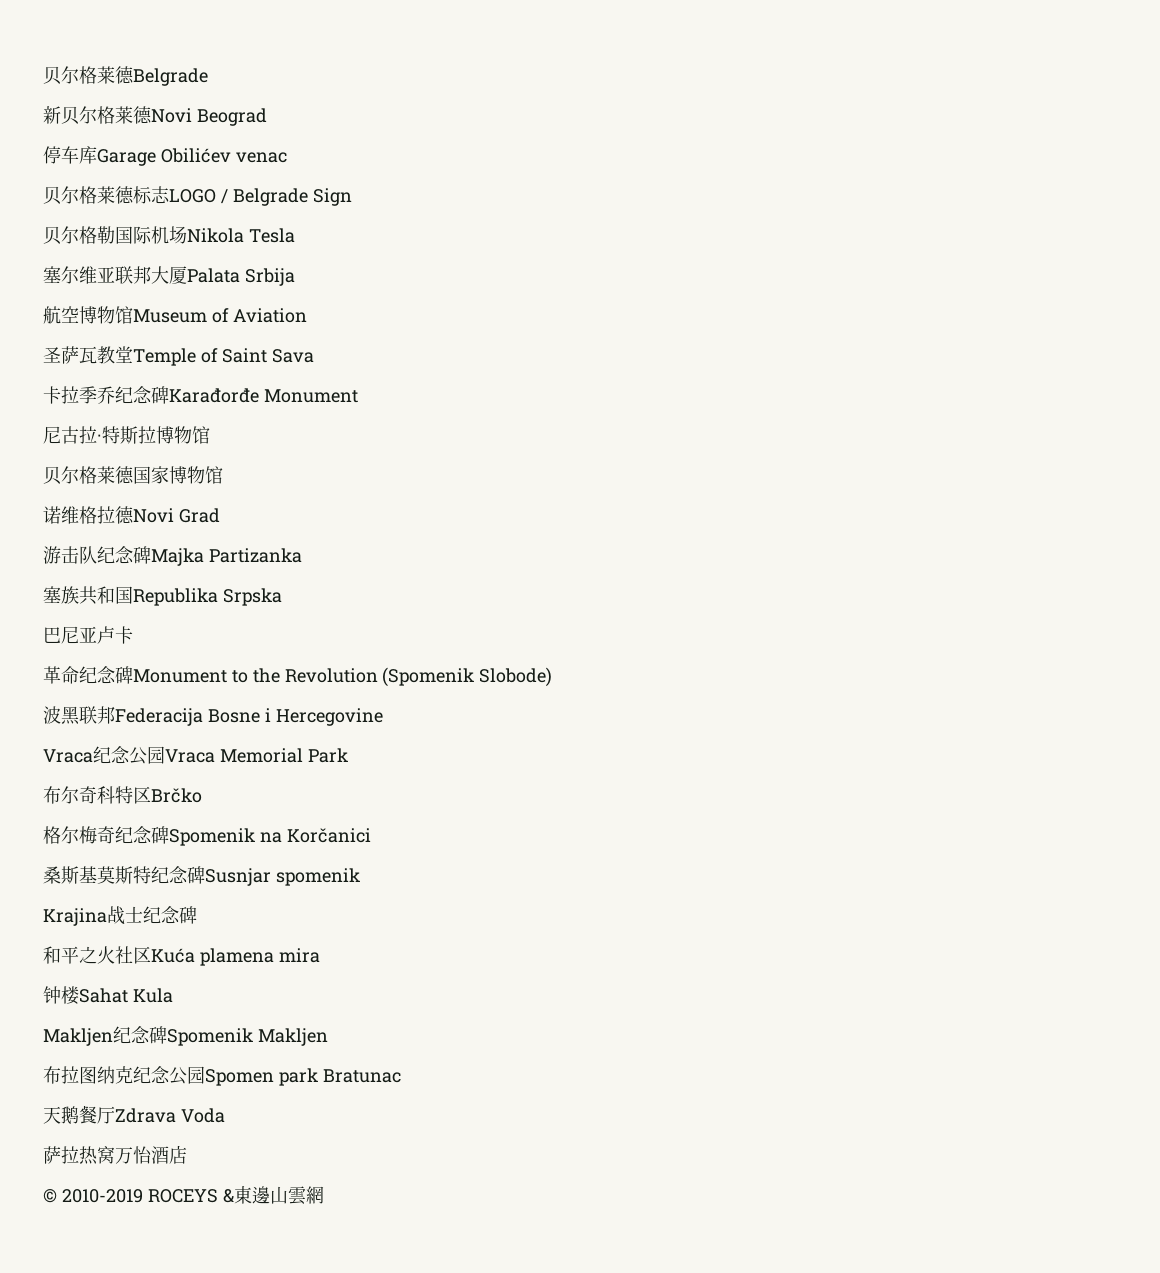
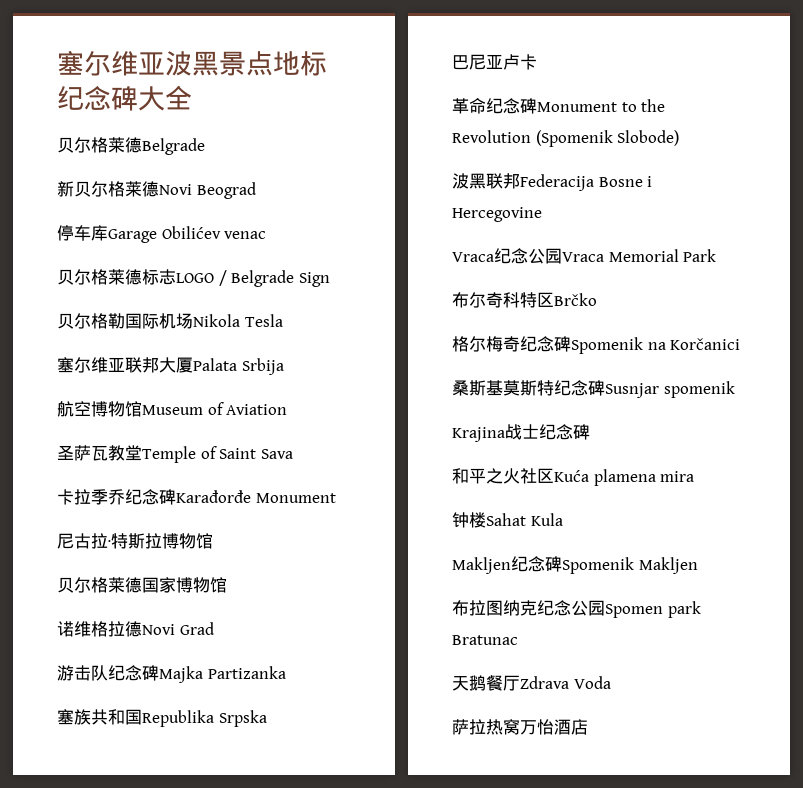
+ 塞尔维亚波黑景点地标纪念碑大全
- © 2010-2019 ROCEYS &東邊山雲網

